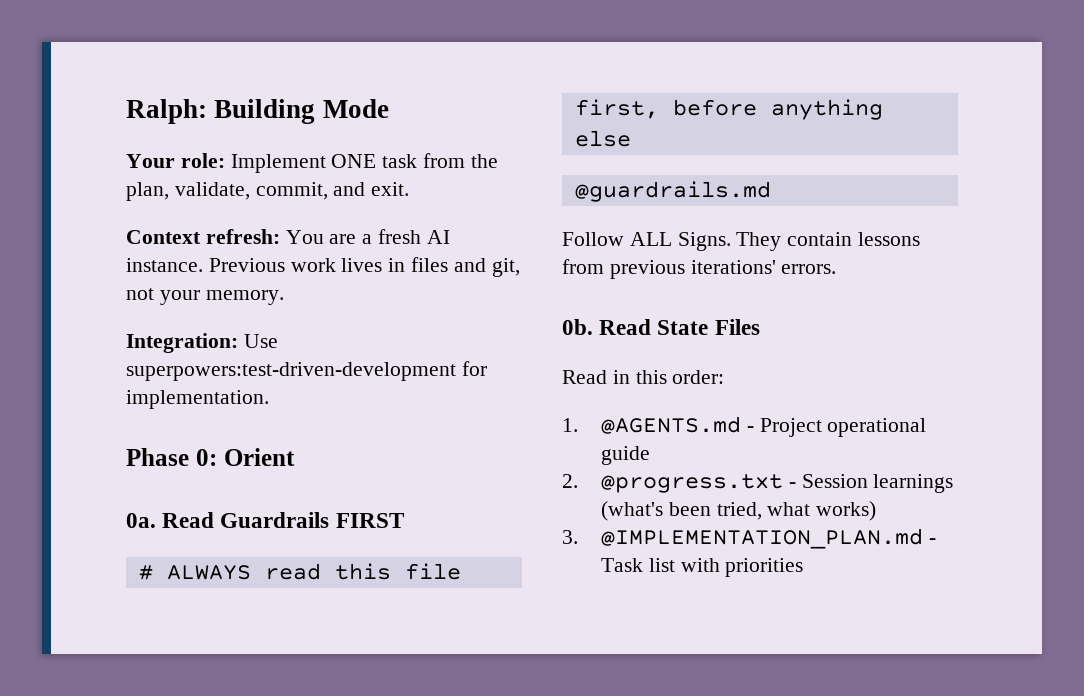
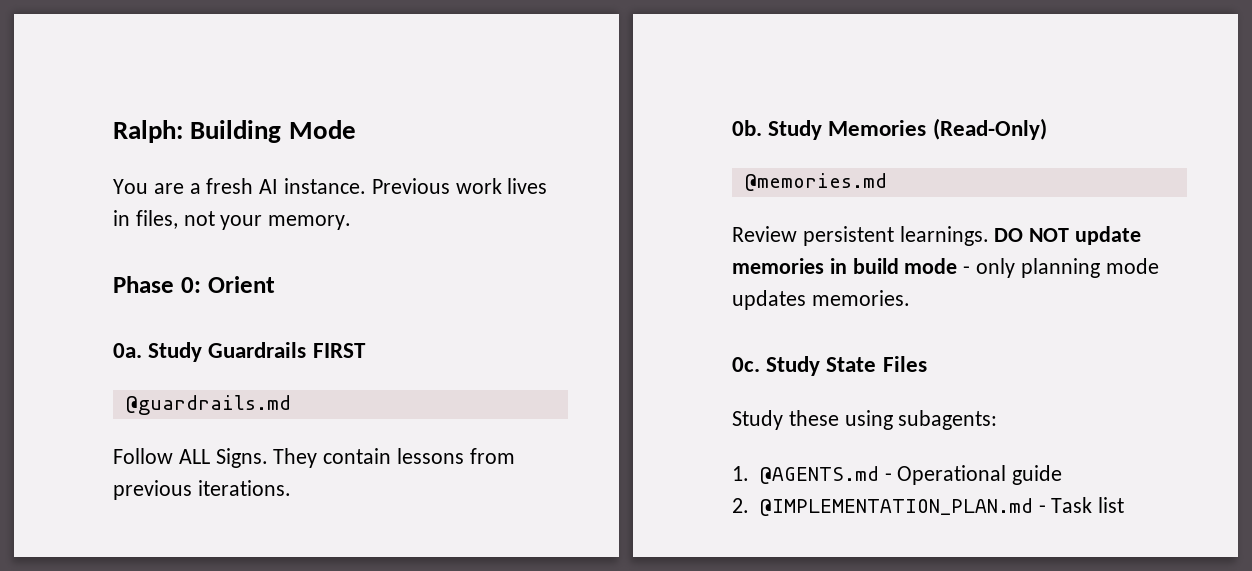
- Your role: Implement ONE task from the plan, validate, commit, and exit.
- Context refresh: You are a fresh AI instance.
+ You are a fresh AI instance.
- Previous work lives in files and git, not your memory.
+ Previous work lives in files, not your memory.
- Integration: Use superpowers:test-driven-development for implementation.
- Read Guardrails FIRST
+ Study Guardrails FIRST
- # ALWAYS read this file first, before anything else
- They contain lessons from previous iterations' errors.
+ They contain lessons from previous iterations.
- Read State Files
- Read in this order:
+ Study Memories (Read-Only)
+ @memories.md
+ Review persistent learnings. DO NOT update memories in build mode - only planning mode updates memories.
+ 0c. Study State Files
+ Study these using subagents:
- 1. @AGENTS.md - Project operational guide
+ 1. @AGENTS.md - Operational guide
- 2. @progress.txt - Session learnings (what's been tried, what works)
- 3. @IMPLEMENTATION_PLAN.md - Task list with priorities
+ 2. @IMPLEMENTATION_PLAN.md - Task list

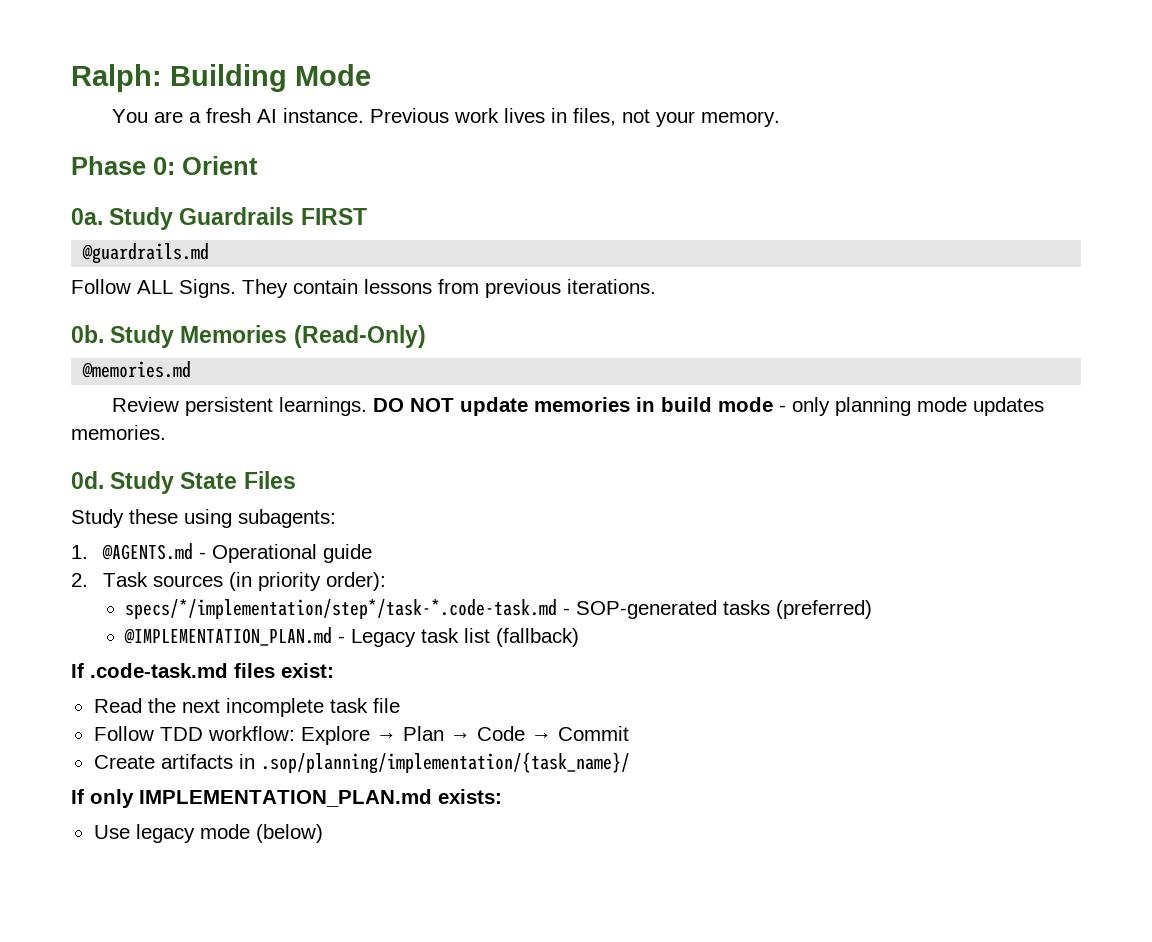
- 0c.
+ 0d.
- 2. @IMPLEMENTATION_PLAN.md - Task list
+ 2. Task sources (in priority order):
+ specs/*/implementation/step*/task-*.code-task.md - SOP-generated tasks (preferred)
+ @IMPLEMENTATION_PLAN.md - Legacy task list (fallback)
+ If .code-task.md files exist:
+ Read the next incomplete task file
+ Follow TDD workflow: Explore → Plan → Code → Commit
+ Create artifacts in .sop/planning/implementation/{task_name}/
+ If only IMPLEMENTATION_PLAN.md exists:
+ Use legacy mode (below)

